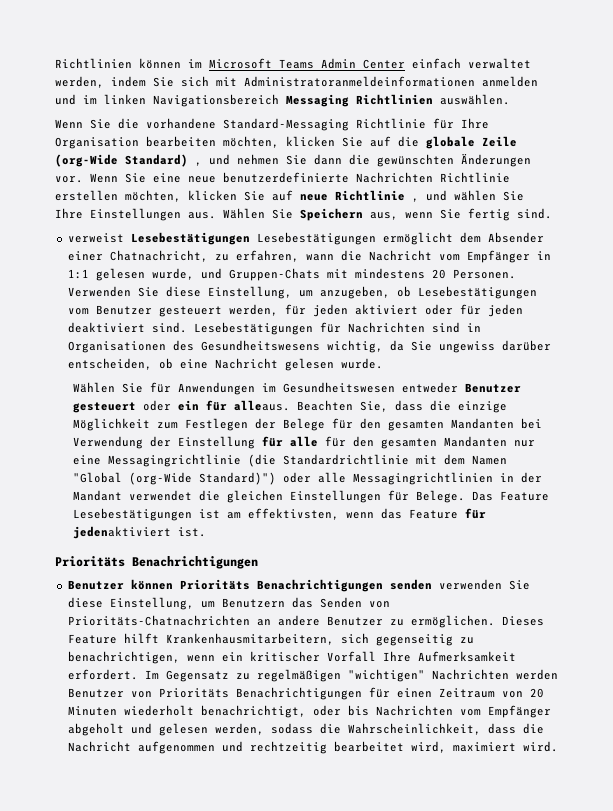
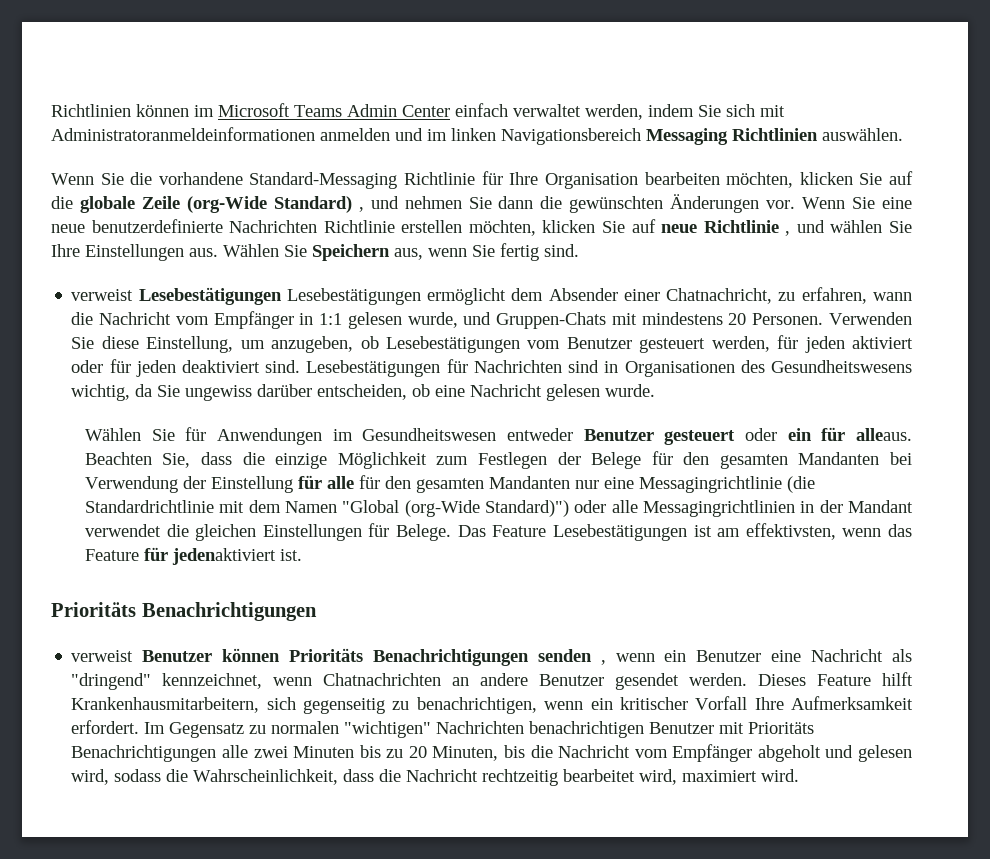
- Benutzer können Prioritäts Benachrichtigungen senden verwenden Sie diese Einstellung, um Benutzern das Senden von Prioritäts-Chatnachrichten an andere Benutzer zu ermöglichen.
+ verweist Benutzer können Prioritäts Benachrichtigungen senden , wenn ein Benutzer eine Nachricht als "dringend" kennzeichnet, wenn Chatnachrichten an andere Benutzer gesendet werden.
- Im Gegensatz zu regelmäßigen "wichtigen" Nachrichten werden Benutzer von Prioritäts Benachrichtigungen für einen Zeitraum von 20 Minuten wiederholt benachrichtigt, oder bis Nachrichten vom Empfänger abgeholt und gelesen werden, sodass die Wahrscheinlichkeit, dass die Nachricht aufgenommen und rechtzeitig bearbeitet wird, maximiert wird.
+ Im Gegensatz zu normalen "wichtigen" Nachrichten benachrichtigen Benutzer mit Prioritäts Benachrichtigungen alle zwei Minuten bis zu 20 Minuten, bis die Nachricht vom Empfänger abgeholt und gelesen wird, sodass die Wahrscheinlichkeit, dass die Nachricht rechtzeitig bearbeitet wird, maximiert wird.

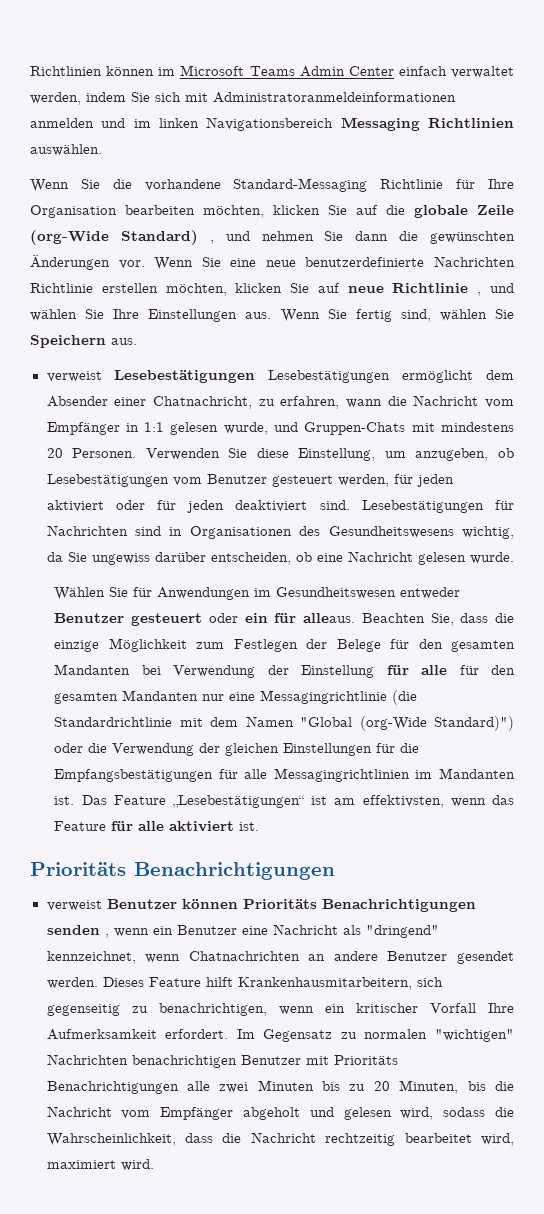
- Wählen Sie Speichern aus, wenn Sie fertig sind.
+ Wenn Sie fertig sind, wählen Sie Speichern aus.
- Beachten Sie, dass die einzige Möglichkeit zum Festlegen der Belege für den gesamten Mandanten bei Verwendung der Einstellung für alle für den gesamten Mandanten nur eine Messagingrichtlinie (die Standardrichtlinie mit dem Namen "Global (org-Wide Standard)") oder alle Messagingrichtlinien in der Mandant verwendet die gleichen Einstellungen für Belege.
+ Beachten Sie, dass die einzige Möglichkeit zum Festlegen der Belege für den gesamten Mandanten bei Verwendung der Einstellung für alle für den gesamten Mandanten nur eine Messagingrichtlinie (die Standardrichtlinie mit dem Namen "Global (org-Wide Standard)") oder die Verwendung der gleichen Einstellungen für die Empfangsbestätigungen für alle Messagingrichtlinien im Mandanten ist.
- Das Feature Lesebestätigungen ist am effektivsten, wenn das Feature für jedenaktiviert ist.
+ Das Feature „Lesebestätigungen“ ist am effektivsten, wenn das Feature für alle aktiviert ist.

